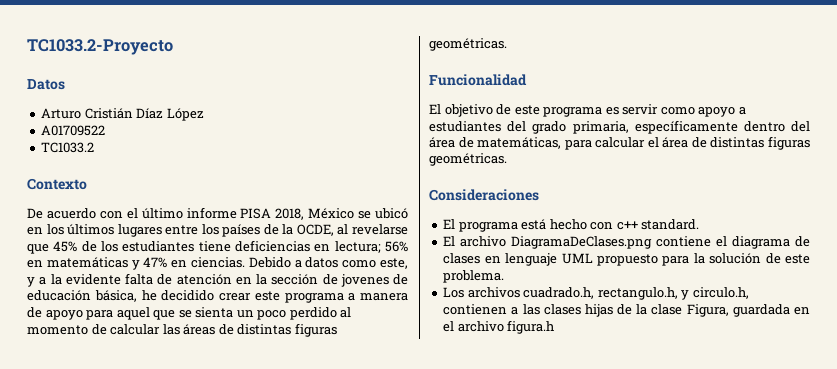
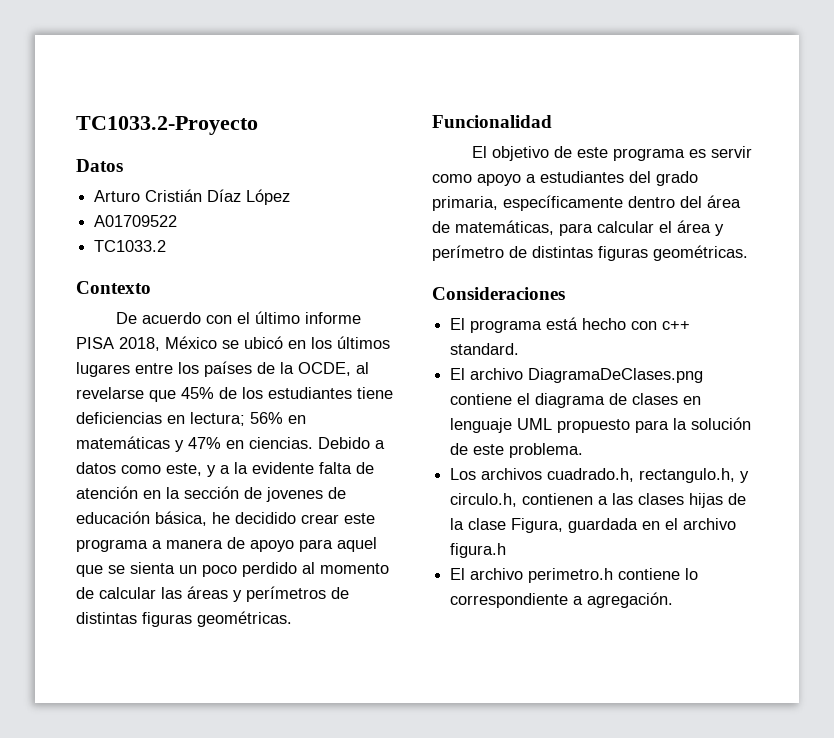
- Debido a datos como este, y a la evidente falta de atención en la sección de jovenes de educación básica, he decidido crear este programa a manera de apoyo para aquel que se sienta un poco perdido al momento de calcular las áreas de distintas figuras geométricas.
+ Debido a datos como este, y a la evidente falta de atención en la sección de jovenes de educación básica, he decidido crear este programa a manera de apoyo para aquel que se sienta un poco perdido al momento de calcular las áreas y perímetros de distintas figuras geométricas.
- El objetivo de este programa es servir como apoyo a estudiantes del grado primaria, específicamente dentro del área de matemáticas, para calcular el área de distintas figuras geométricas.
+ El objetivo de este programa es servir como apoyo a estudiantes del grado primaria, específicamente dentro del área de matemáticas, para calcular el área y perímetro de distintas figuras geométricas.
+ El archivo perimetro.h contiene lo correspondiente a agregación.

